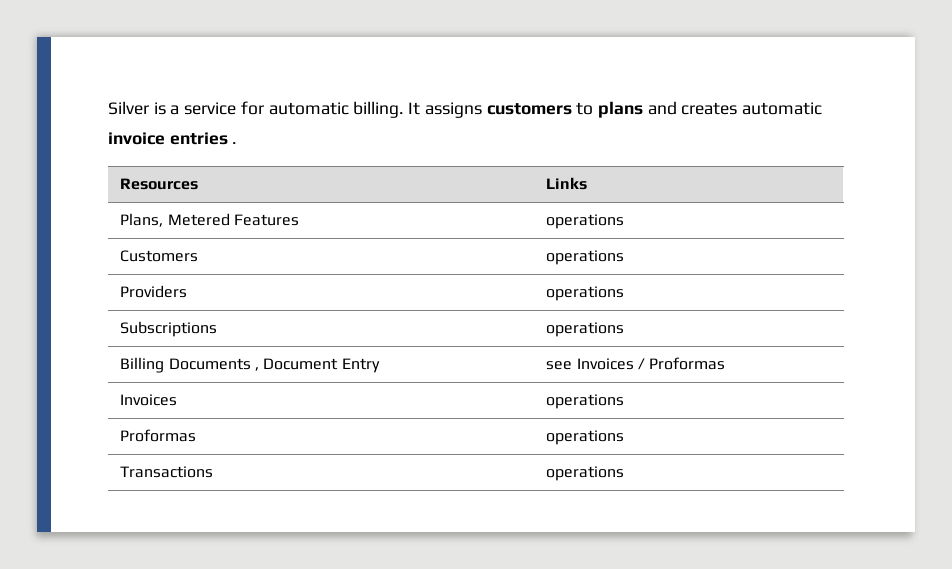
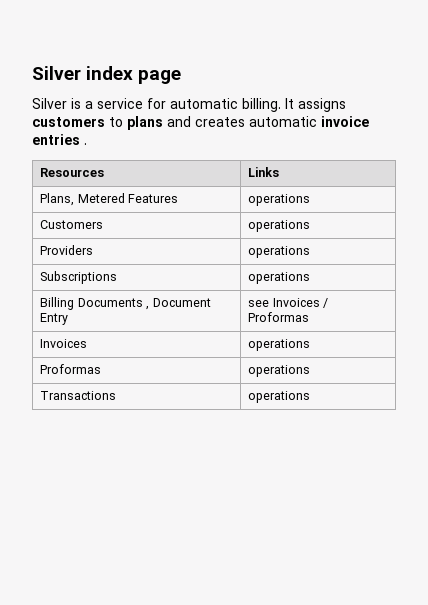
+ Silver index page

